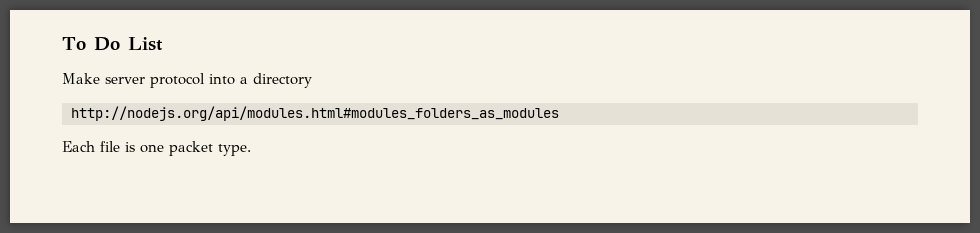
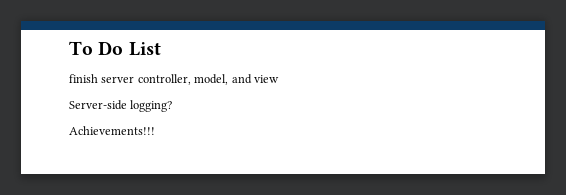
- Make server protocol into a directory
- http://nodejs.org/api/modules.html#modules_folders_as_modules
- Each file is one packet type.
+ finish server controller, model, and view
+ Server-side logging?
+ Achievements!!!

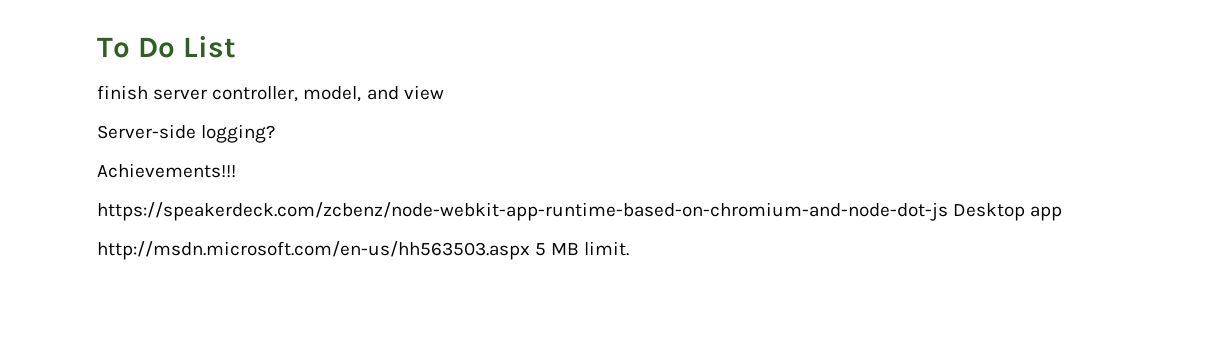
+ https://speakerdeck.com/zcbenz/node-webkit-app-runtime-based-on-chromium-and-node-dot-js Desktop app
+ http://msdn.microsoft.com/en-us/hh563503.aspx 5 MB limit.

